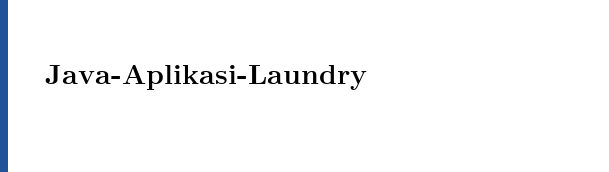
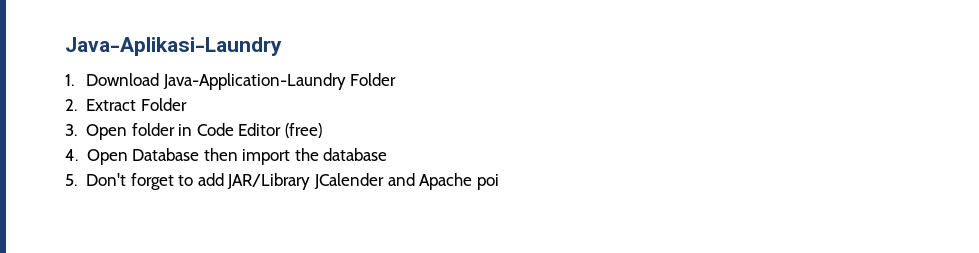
+ 1. Download Java-Application-Laundry Folder
+ 2. Extract Folder
+ 3. Open folder in Code Editor (free)
+ 4. Open Database then import the database
+ 5. Don't forget to add JAR/Library JCalender and Apache poi

